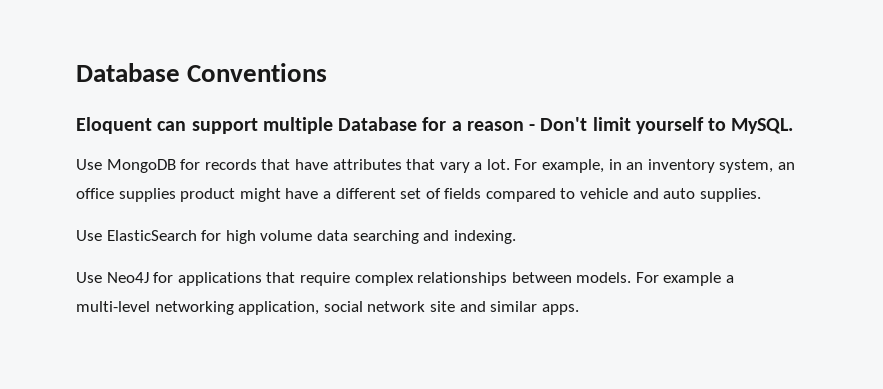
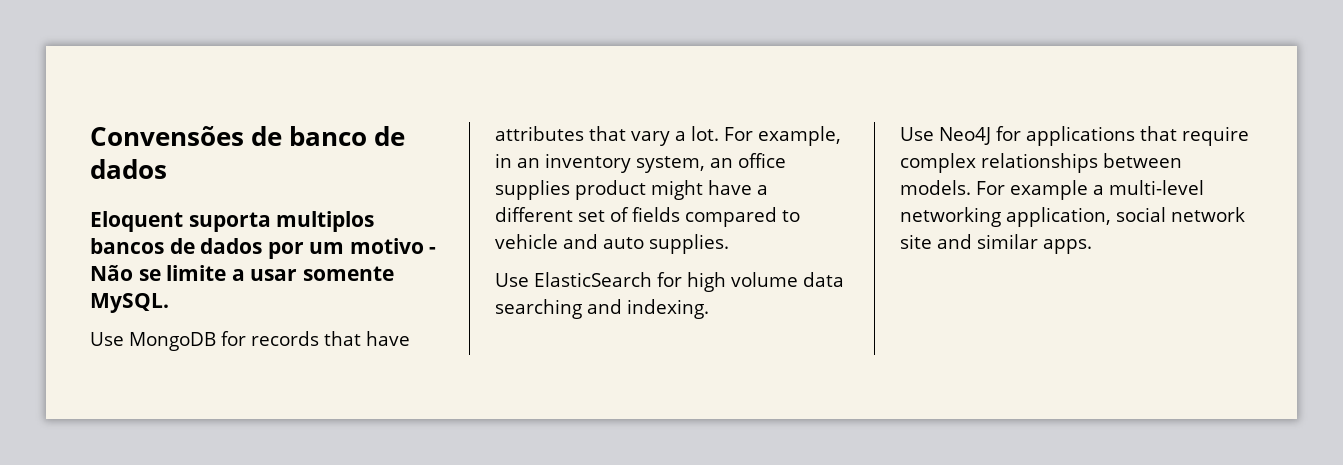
- Database Conventions
- Eloquent can support multiple Database for a reason - Don't limit yourself to MySQL.
+ Convensões de banco de dados
+ Eloquent suporta multiplos bancos de dados por um motivo - Não se limite a usar somente MySQL.

